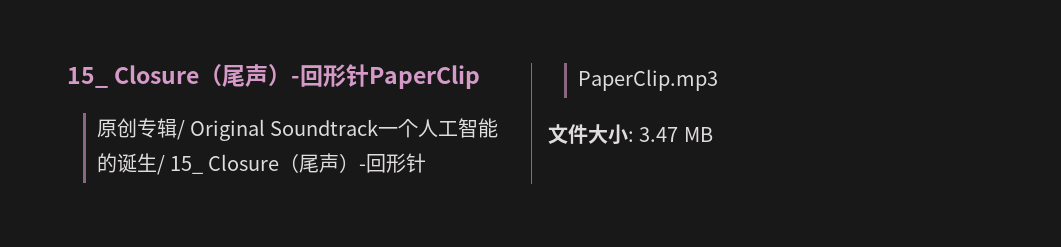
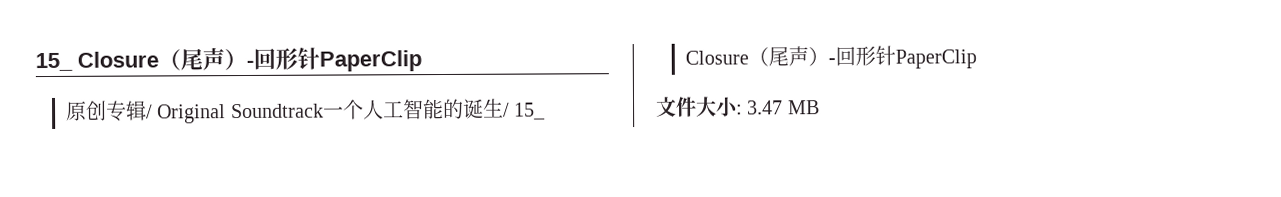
- 原创专辑/ Original Soundtrack一个人工智能的诞生/ 15_ Closure（尾声）-回形针PaperClip.mp3
+ 原创专辑/ Original Soundtrack一个人工智能的诞生/ 15_ Closure（尾声）-回形针PaperClip

